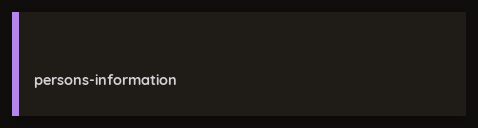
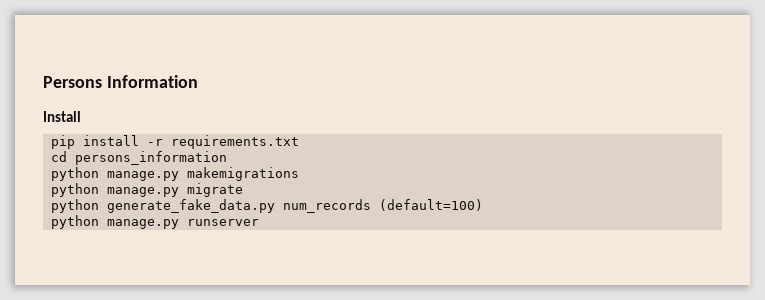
- persons-information
+ Persons Information
+ Install
+ pip install -r requirements.txt
+ cd persons_information
+ python manage.py makemigrations
+ python manage.py migrate
+ python generate_fake_data.py num_records (default=100)
+ python manage.py runserver

